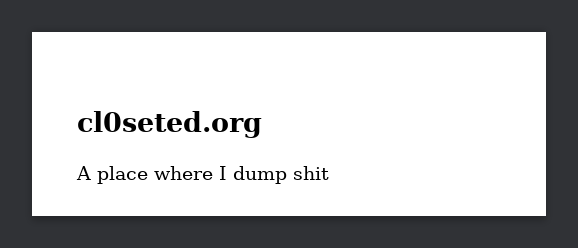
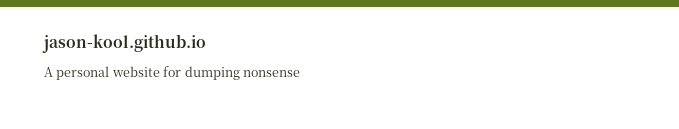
- cl0seted.org
+ jason-kool.github.io
- A place where I dump shit
+ A personal website for dumping nonsense

